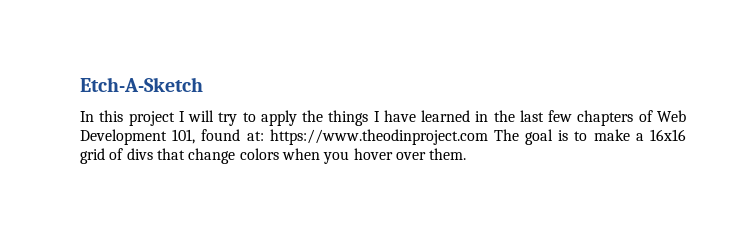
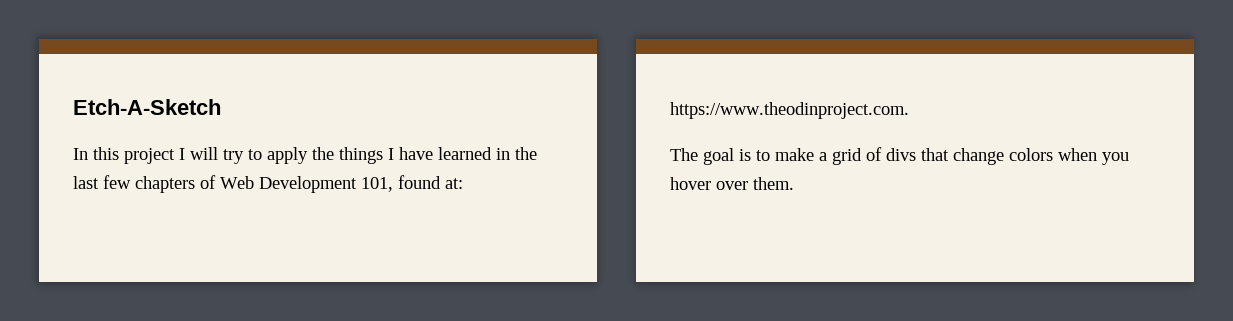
- In this project I will try to apply the things I have learned in the last few chapters of Web Development 101, found at: https://www.theodinproject.com The goal is to make a 16x16 grid of divs that change colors when you hover over them.
+ In this project I will try to apply the things I have learned in the last few chapters of Web Development 101, found at: https://www.theodinproject.com.
+ The goal is to make a grid of divs that change colors when you hover over them.

